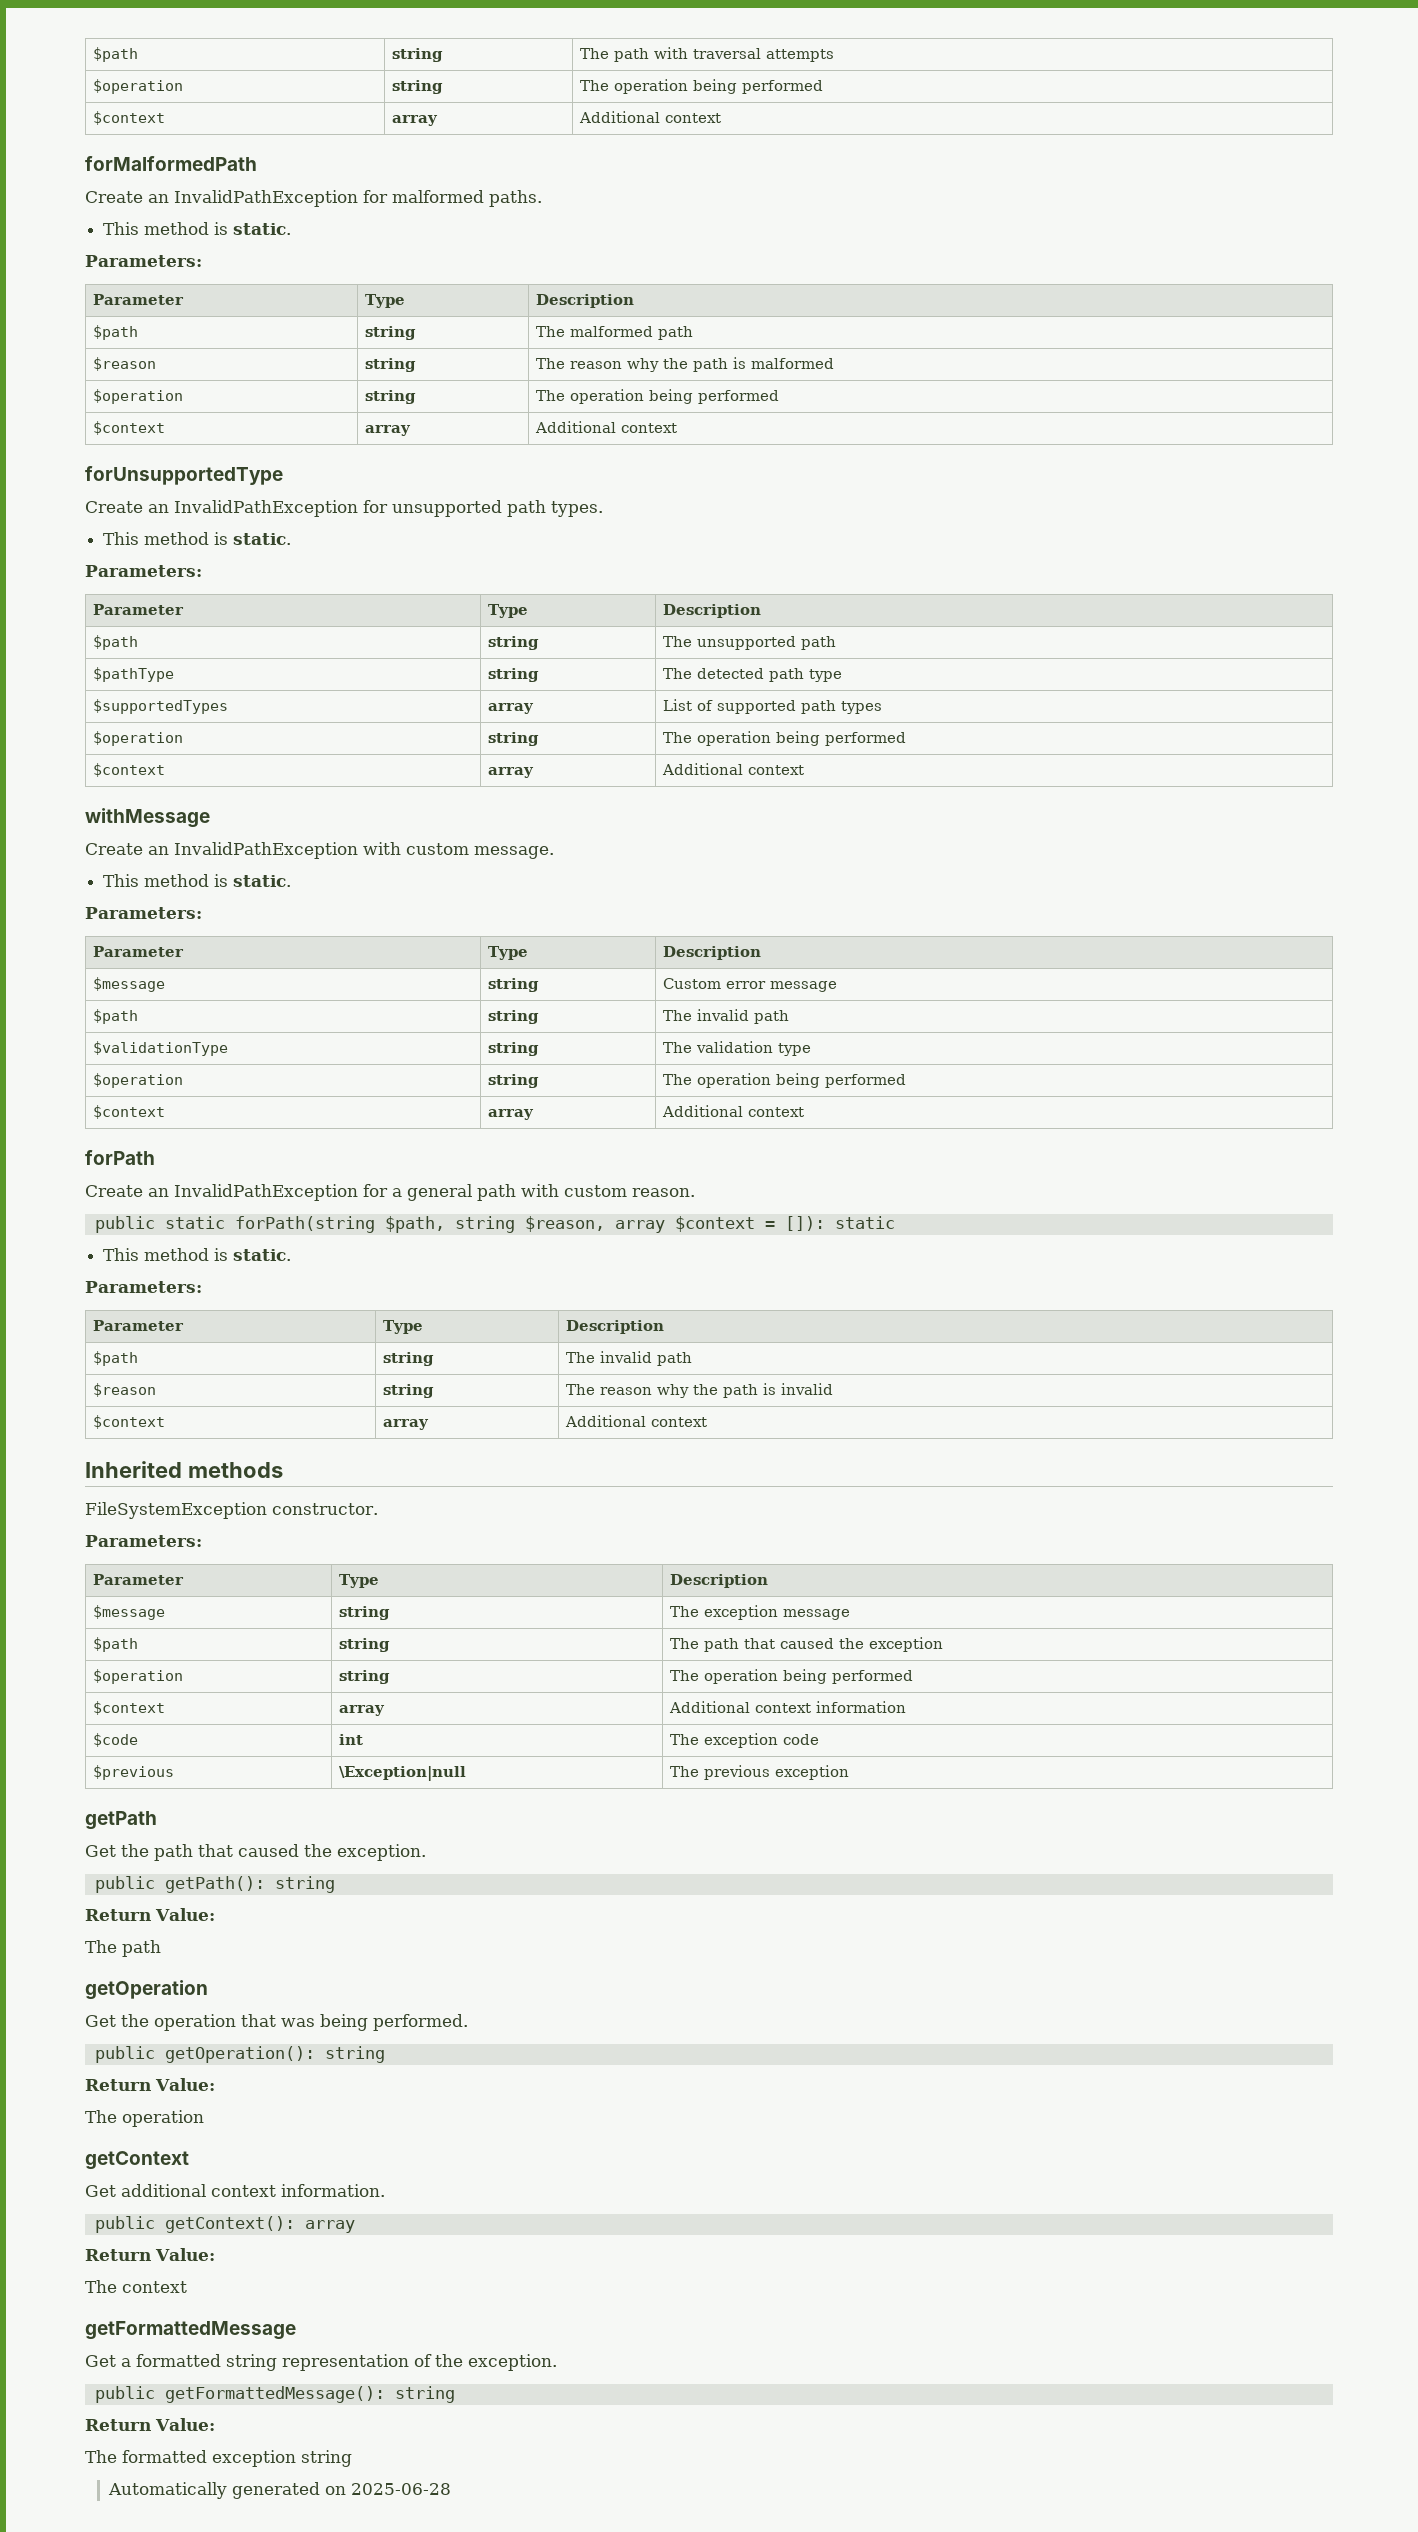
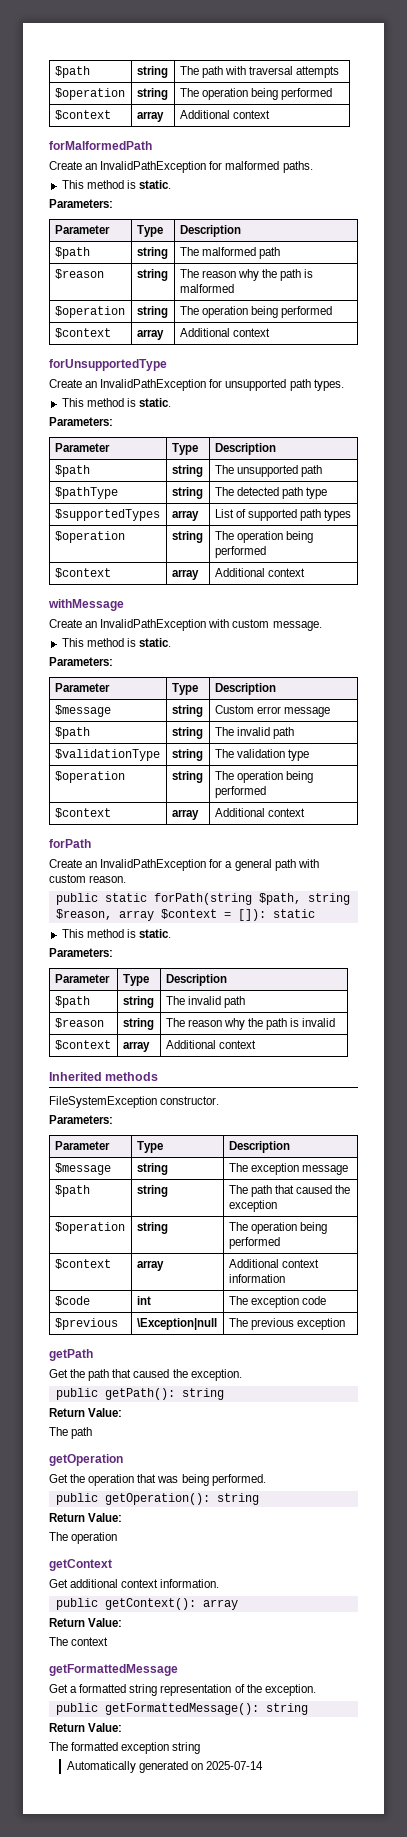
- Automatically generated on 2025-06-28
+ Automatically generated on 2025-07-14

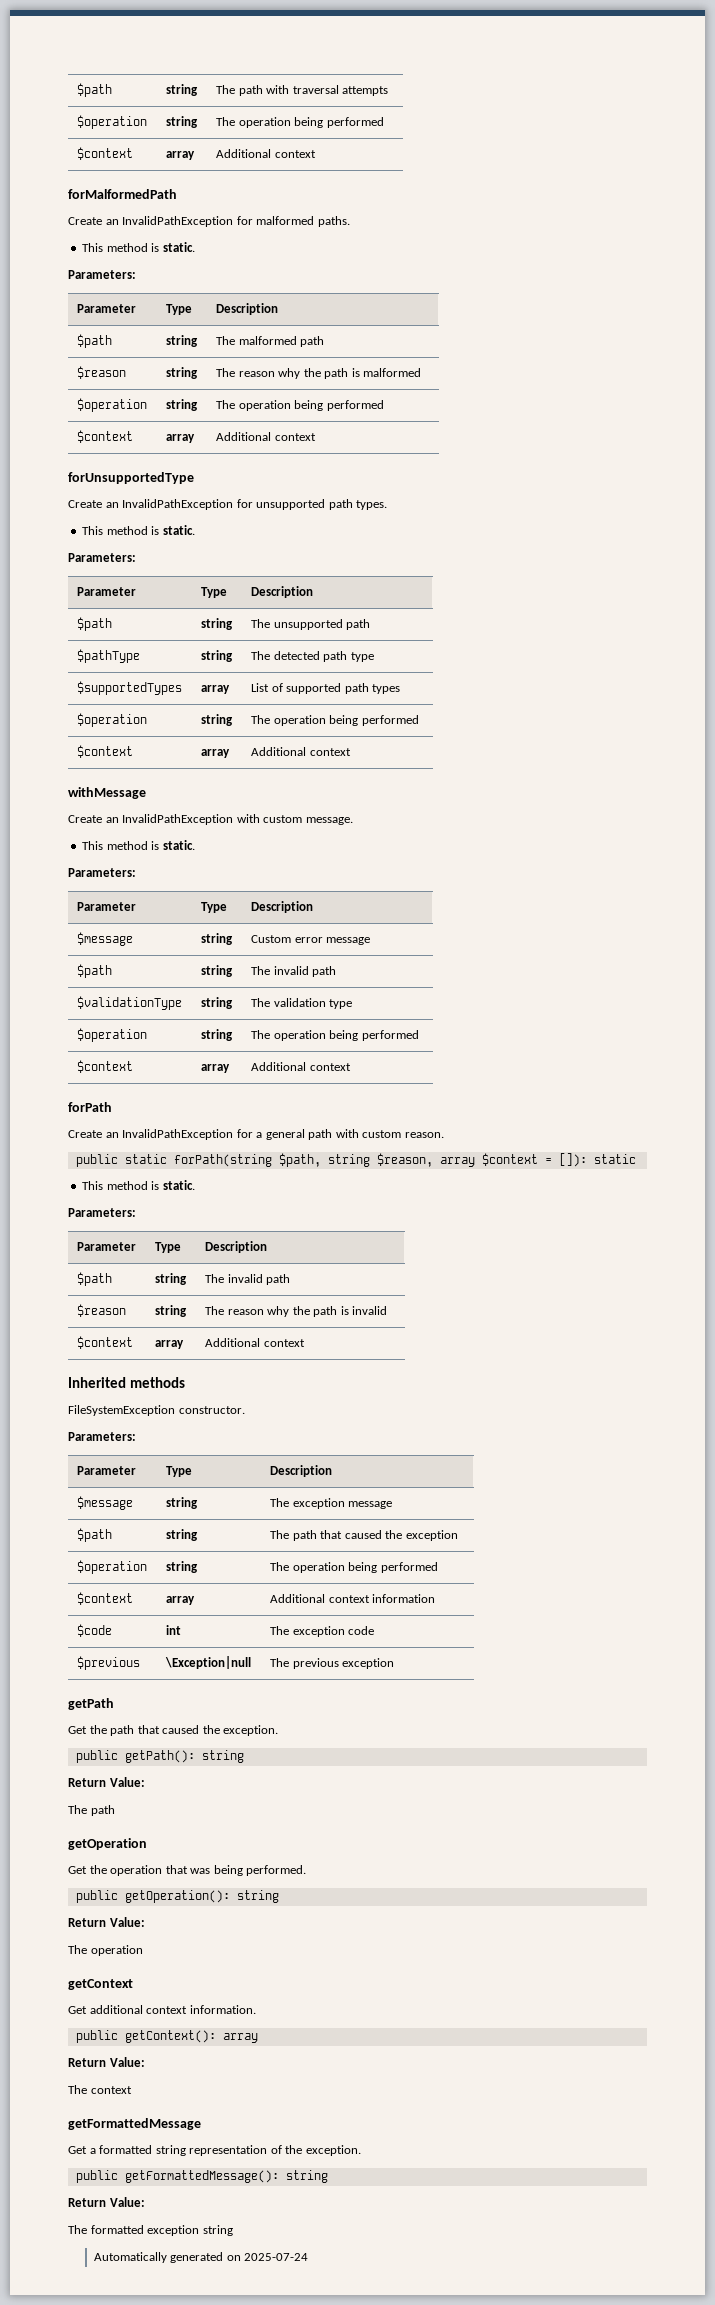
- Automatically generated on 2025-07-14
+ Automatically generated on 2025-07-24

